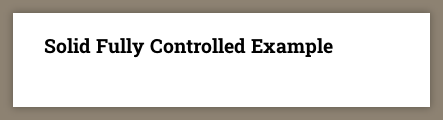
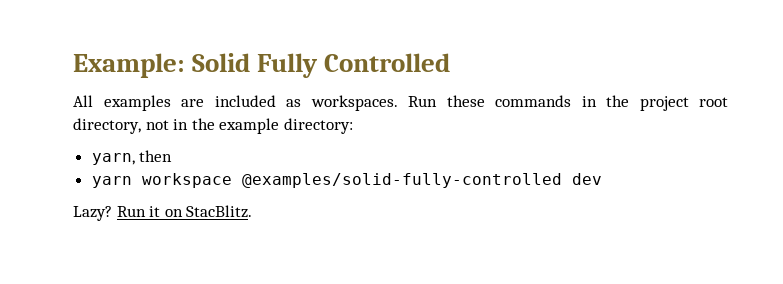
- Solid Fully Controlled Example
+ Example: Solid Fully Controlled
+ All examples are included as workspaces. Run these commands in the project root directory, not in the example directory:
+ yarn, then
+ yarn workspace @examples/solid-fully-controlled dev
+ Lazy? Run it on StacBlitz.

